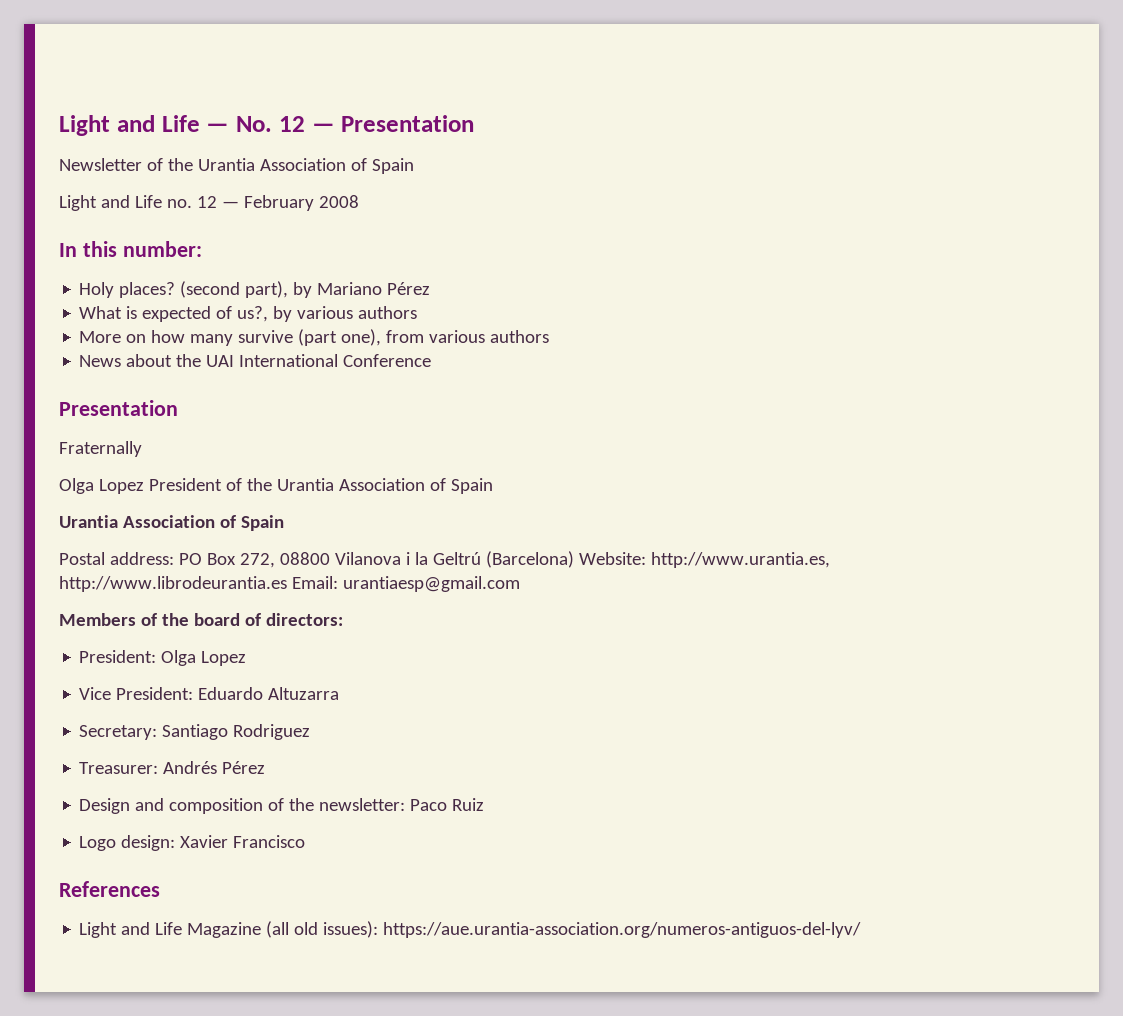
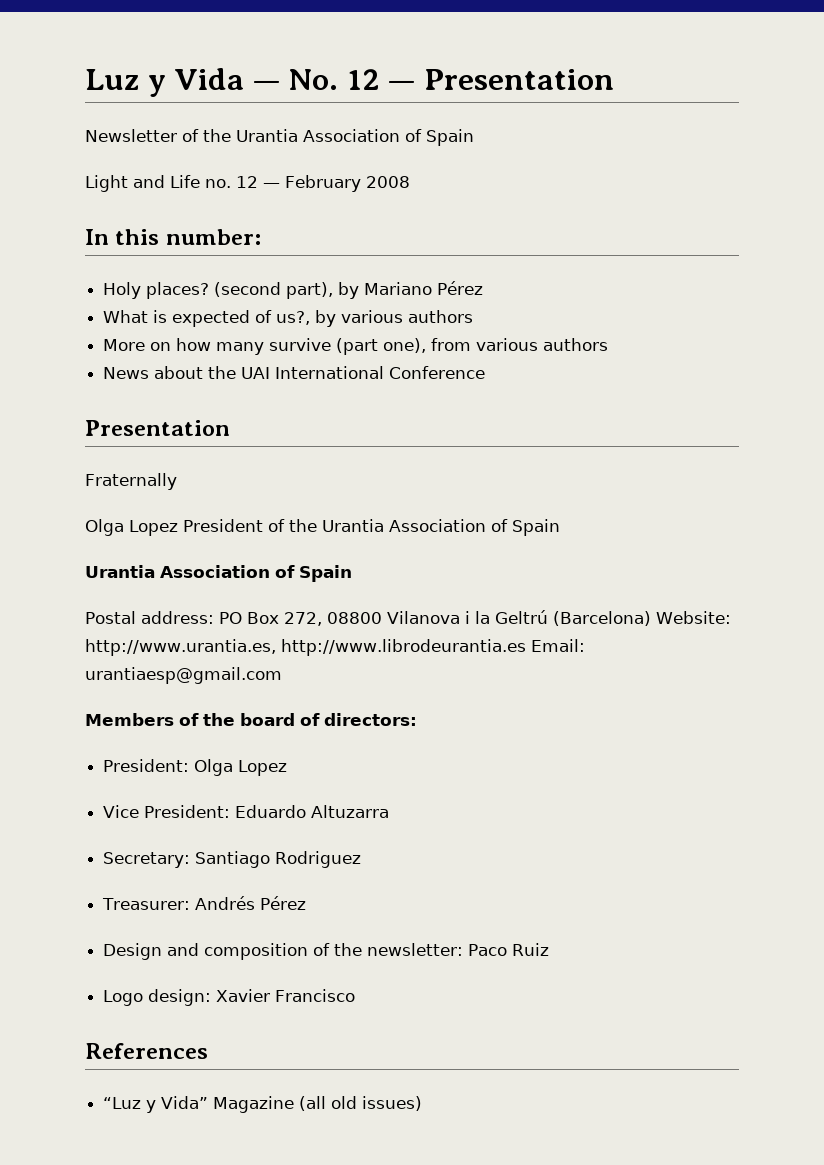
- Light and Life — No. 12 — Presentation
+ Luz y Vida — No. 12 — Presentation
- Light and Life Magazine (all old issues): https://aue.urantia-association.org/numeros-antiguos-del-lyv/
+ “Luz y Vida” Magazine (all old issues)

